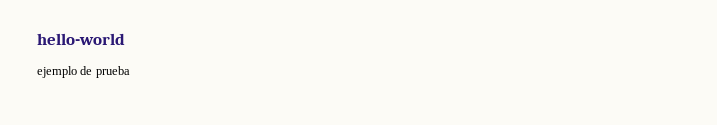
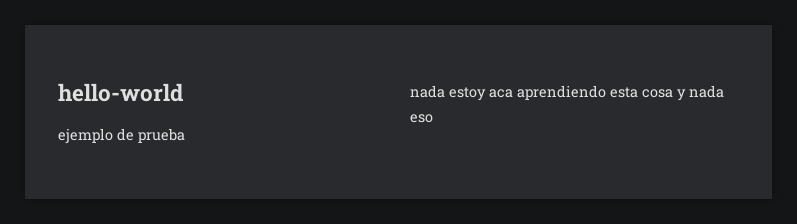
+ nada estoy aca aprendiendo esta cosa y nada eso

